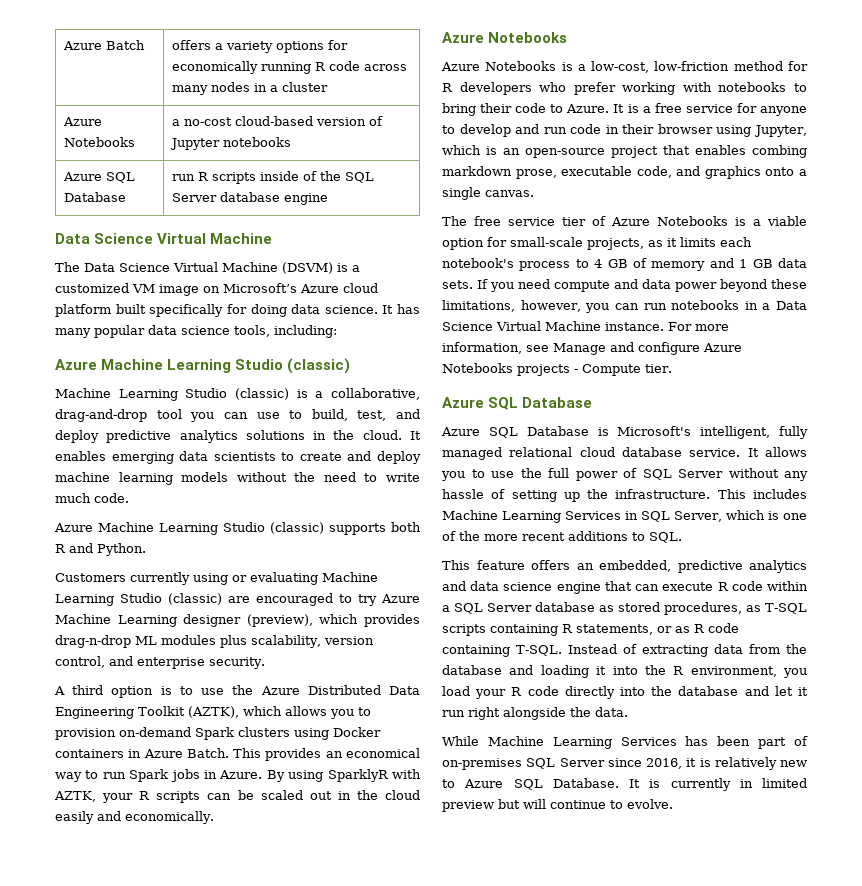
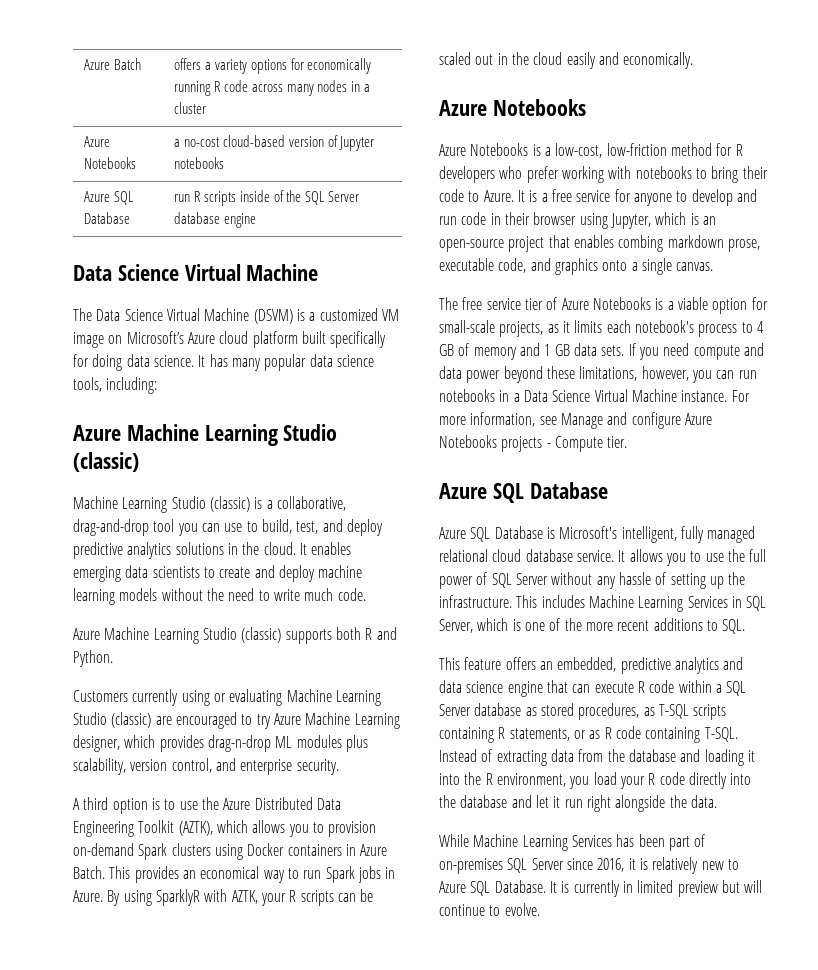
- Customers currently using or evaluating Machine Learning Studio (classic) are encouraged to try Azure Machine Learning designer (preview), which provides drag-n-drop ML modules plus scalability, version control, and enterprise security.
+ Customers currently using or evaluating Machine Learning Studio (classic) are encouraged to try Azure Machine Learning designer, which provides drag-n-drop ML modules plus scalability, version control, and enterprise security.

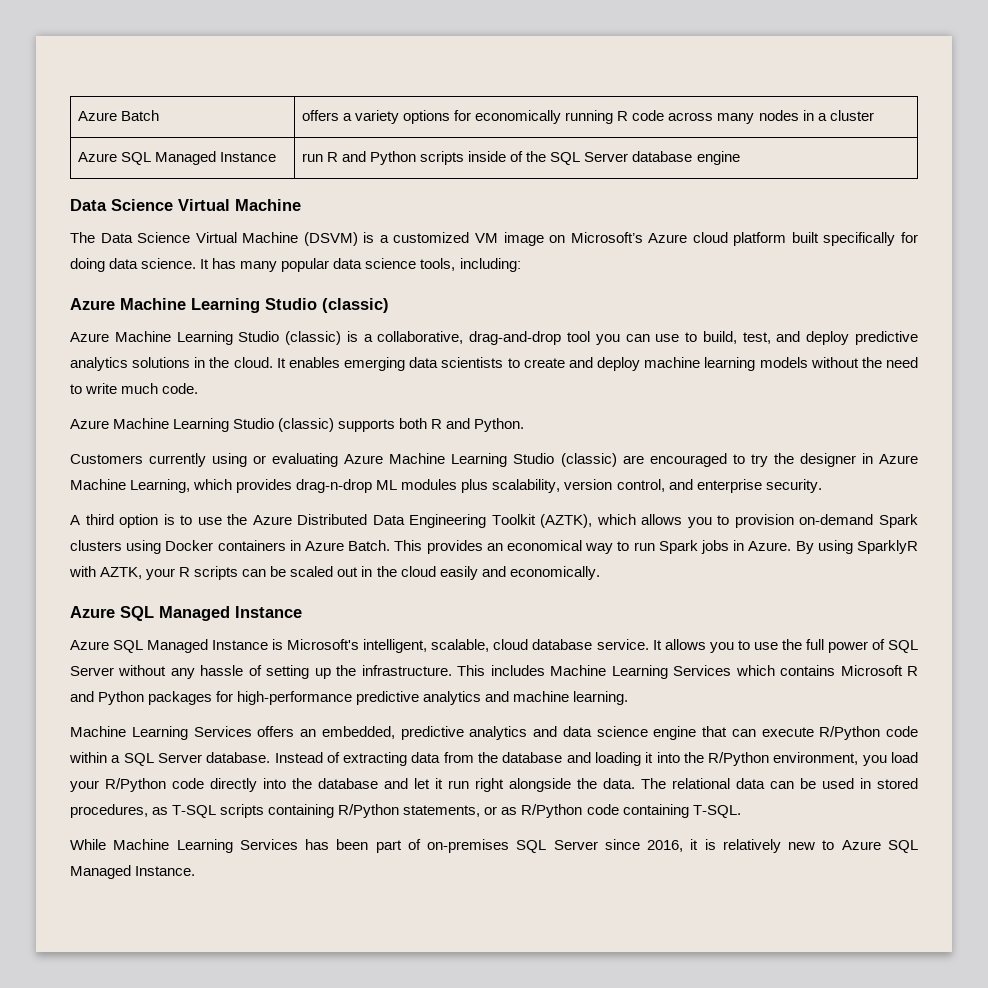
- Azure Notebooks | a no-cost cloud-based version of Jupyter notebooks
- Azure SQL Database | run R scripts inside of the SQL Server database engine
+ Azure SQL Managed Instance | run R and Python scripts inside of the SQL Server database engine
- Machine Learning Studio (classic) is a collaborative, drag-and-drop tool you can use to build, test, and deploy predictive analytics solutions in the cloud.
+ Azure Machine Learning Studio (classic) is a collaborative, drag-and-drop tool you can use to build, test, and deploy predictive analytics solutions in the cloud.
- Customers currently using or evaluating Machine Learning Studio (classic) are encouraged to try Azure Machine Learning designer, which provides drag-n-drop ML modules plus scalability, version control, and enterprise security.
+ Customers currently using or evaluating Azure Machine Learning Studio (classic) are encouraged to try the designer in Azure Machine Learning, which provides drag-n-drop ML modules plus scalability, version control, and enterprise security.
  By using SparklyR with AZTK, your R scripts can be scaled out in the cloud easily and economically.
- Azure Notebooks
- Azure Notebooks is a low-cost, low-friction method for R developers who prefer working with notebooks to bring their code to Azure. It is a free service for anyone to develop and run code in their browser using Jupyter, which is an open-source project that enables combing markdown prose, executable code, and graphics onto a single canvas.
- The free service tier of Azure Notebooks is a viable option for small-scale projects, as it limits each notebook's process to 4 GB of memory and 1 GB data sets. If you need compute and data power beyond these limitations, however, you can run notebooks in a Data Science Virtual Machine instance. For more information, see Manage and configure Azure Notebooks projects - Compute tier.
- Azure SQL Database
- Azure SQL Database is Microsoft's intelligent, fully managed relational cloud database service.
+ Azure SQL Managed Instance
+ Azure SQL Managed Instance is Microsoft's intelligent, scalable, cloud database service.
- This includes Machine Learning Services in SQL Server, which is one of the more recent additions to SQL.
- This feature offers an embedded, predictive analytics and data science engine that can execute R code within a SQL Server database as stored procedures, as T-SQL scripts containing R statements, or as R code containing T-SQL.
+ This includes Machine Learning Services which contains Microsoft R and Python packages for high-performance predictive analytics and machine learning.
+ Machine Learning Services offers an embedded, predictive analytics and data science engine that can execute R/Python code within a SQL Server database.
- Instead of extracting data from the database and loading it into the R environment, you load your R code directly into the database and let it run right alongside the data.
+ Instead of extracting data from the database and loading it into the R/Python environment, you load your R/Python code directly into the database and let it run right alongside the data. The relational data can be used in stored procedures, as T-SQL scripts containing R/Python statements, or as R/Python code containing T-SQL.
- While Machine Learning Services has been part of on-premises SQL Server since 2016, it is relatively new to Azure SQL Database. It is currently in limited preview but will continue to evolve.
+ While Machine Learning Services has been part of on-premises SQL Server since 2016, it is relatively new to Azure SQL Managed Instance.

